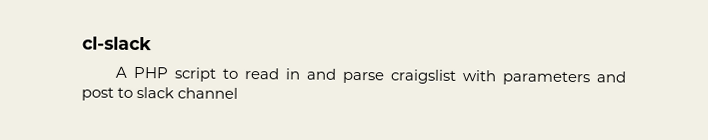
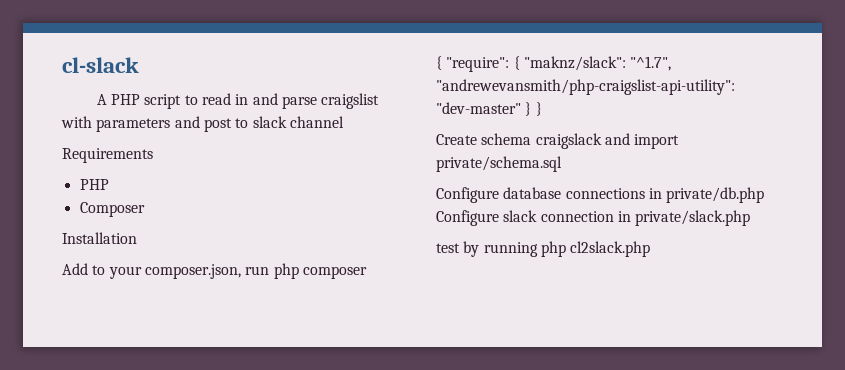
+ Requirements
+ PHP
+ Composer
+ Installation
+ Add to your composer.json, run php composer
+ { "require": { "maknz/slack": "^1.7", "andrewevansmith/php-craigslist-api-utility": "dev-master" } }
+ Create schema craigslack and import private/schema.sql
+ Configure database connections in private/db.php Configure slack connection in private/slack.php
+ test by running php cl2slack.php

